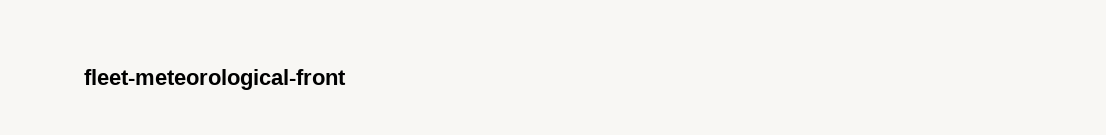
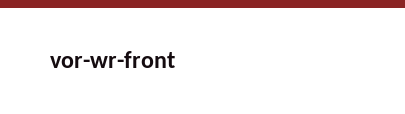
- fleet-meteorological-front
+ vor-wr-front

